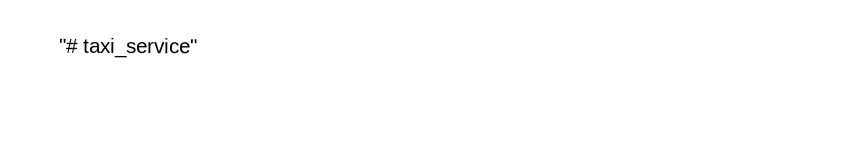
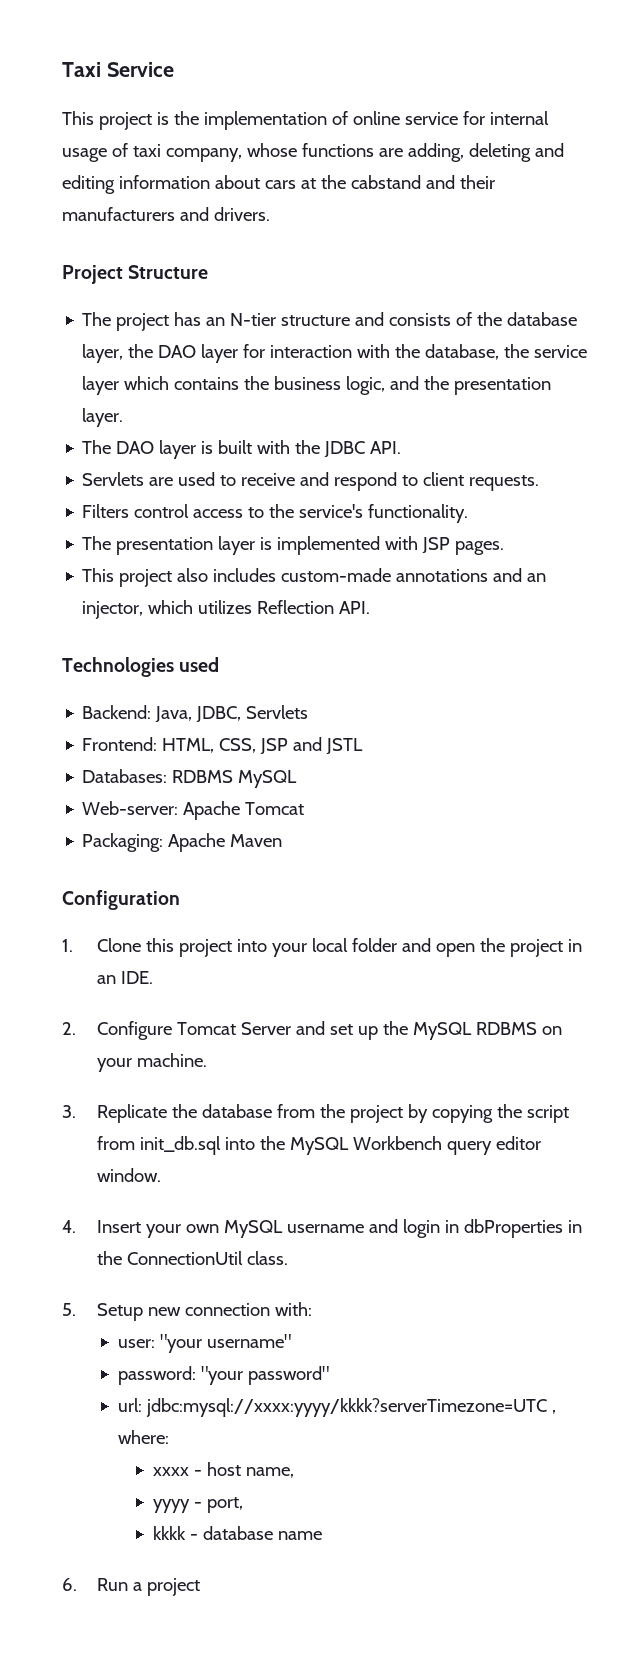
- "# taxi_service"
+ Taxi Service
+ This project is the implementation of online service for internal usage of taxi company, whose functions are adding, deleting and editing information about cars at the cabstand and their manufacturers and drivers.
+ Project Structure
+ The project has an N-tier structure and consists of the database layer, the DAO layer for interaction with the database, the service layer which contains the business logic, and the presentation layer.
+ The DAO layer is built with the JDBC API.
+ Servlets are used to receive and respond to client requests.
+ Filters control access to the service's functionality.
+ The presentation layer is implemented with JSP pages.
+ This project also includes custom-made annotations and an injector, which utilizes Reflection API.
+ Technologies used
+ Backend: Java, JDBC, Servlets
+ Frontend: HTML, CSS, JSP and JSTL
+ Databases: RDBMS MySQL
+ Web-server: Apache Tomcat
+ Packaging: Apache Maven
+ Configuration
+ 1. Clone this project into your local folder and open the project in an IDE.
+ 2. Configure Tomcat Server and set up the MySQL RDBMS on your machine.
+ 3. Replicate the database from the project by copying the script from init_db.sql into the MySQL Workbench query editor window.
+ 4. Insert your own MySQL username and login in dbProperties in the ConnectionUtil class.
+ 5. Setup new connection with:
+ user: "your username"
+ password: "your password"
+ url: jdbc:mysql://xxxx:yyyy/kkkk?serverTimezone=UTC , where:
+ xxxx - host name,
+ yyyy - port,
+ kkkk - database name
+ 6. Run a project

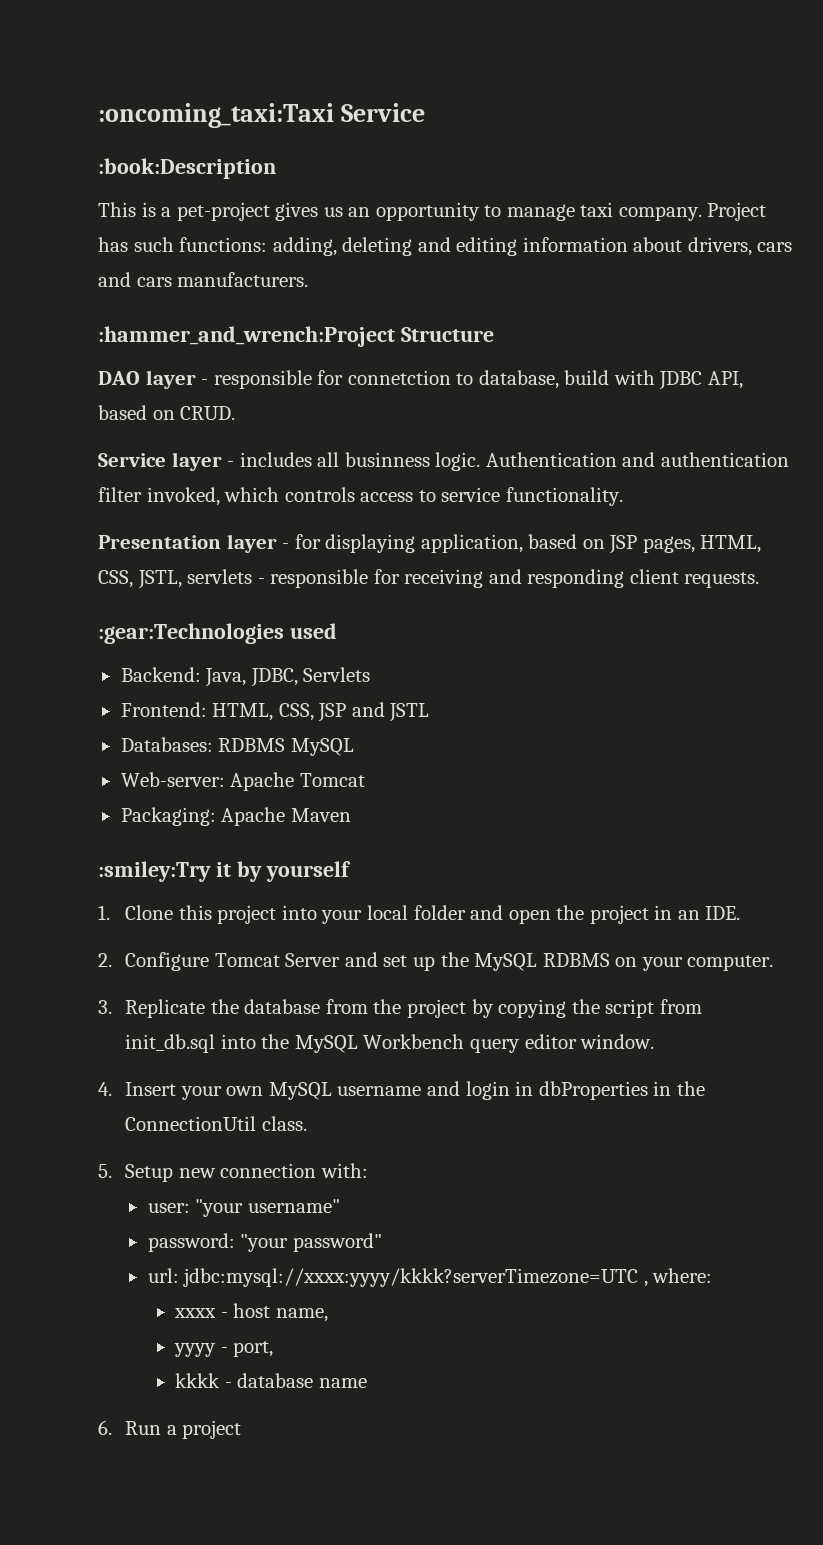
- Taxi Service
- This project is the implementation of online service for internal usage of taxi company, whose functions are adding, deleting and editing information about cars at the cabstand and their manufacturers and drivers.
- Project Structure
- The project has an N-tier structure and consists of the database layer, the DAO layer for interaction with the database, the service layer which contains the business logic, and the presentation layer.
- The DAO layer is built with the JDBC API.
- Servlets are used to receive and respond to client requests.
- Filters control access to the service's functionality.
- The presentation layer is implemented with JSP pages.
- This project also includes custom-made annotations and an injector, which utilizes Reflection API.
- Technologies used
+ :oncoming_taxi:Taxi Service
+ :book:Description
+ This is a pet-project gives us an opportunity to manage taxi company. Project has such functions: adding, deleting and editing information about drivers, cars and cars manufacturers.
+ :hammer_and_wrench:Project Structure
+ DAO layer - responsible for connetction to database, build with JDBC API, based on CRUD.
+ Service layer - includes all businness logic. Authentication and authentication filter invoked, which controls access to service functionality.
+ Presentation layer - for displaying application, based on JSP pages, HTML, CSS, JSTL, servlets - responsible for receiving and responding client requests.
+ :gear:Technologies used
- Configuration
+ :smiley:Try it by yourself
- 2. Configure Tomcat Server and set up the MySQL RDBMS on your machine.
+ 2. Configure Tomcat Server and set up the MySQL RDBMS on your computer.

